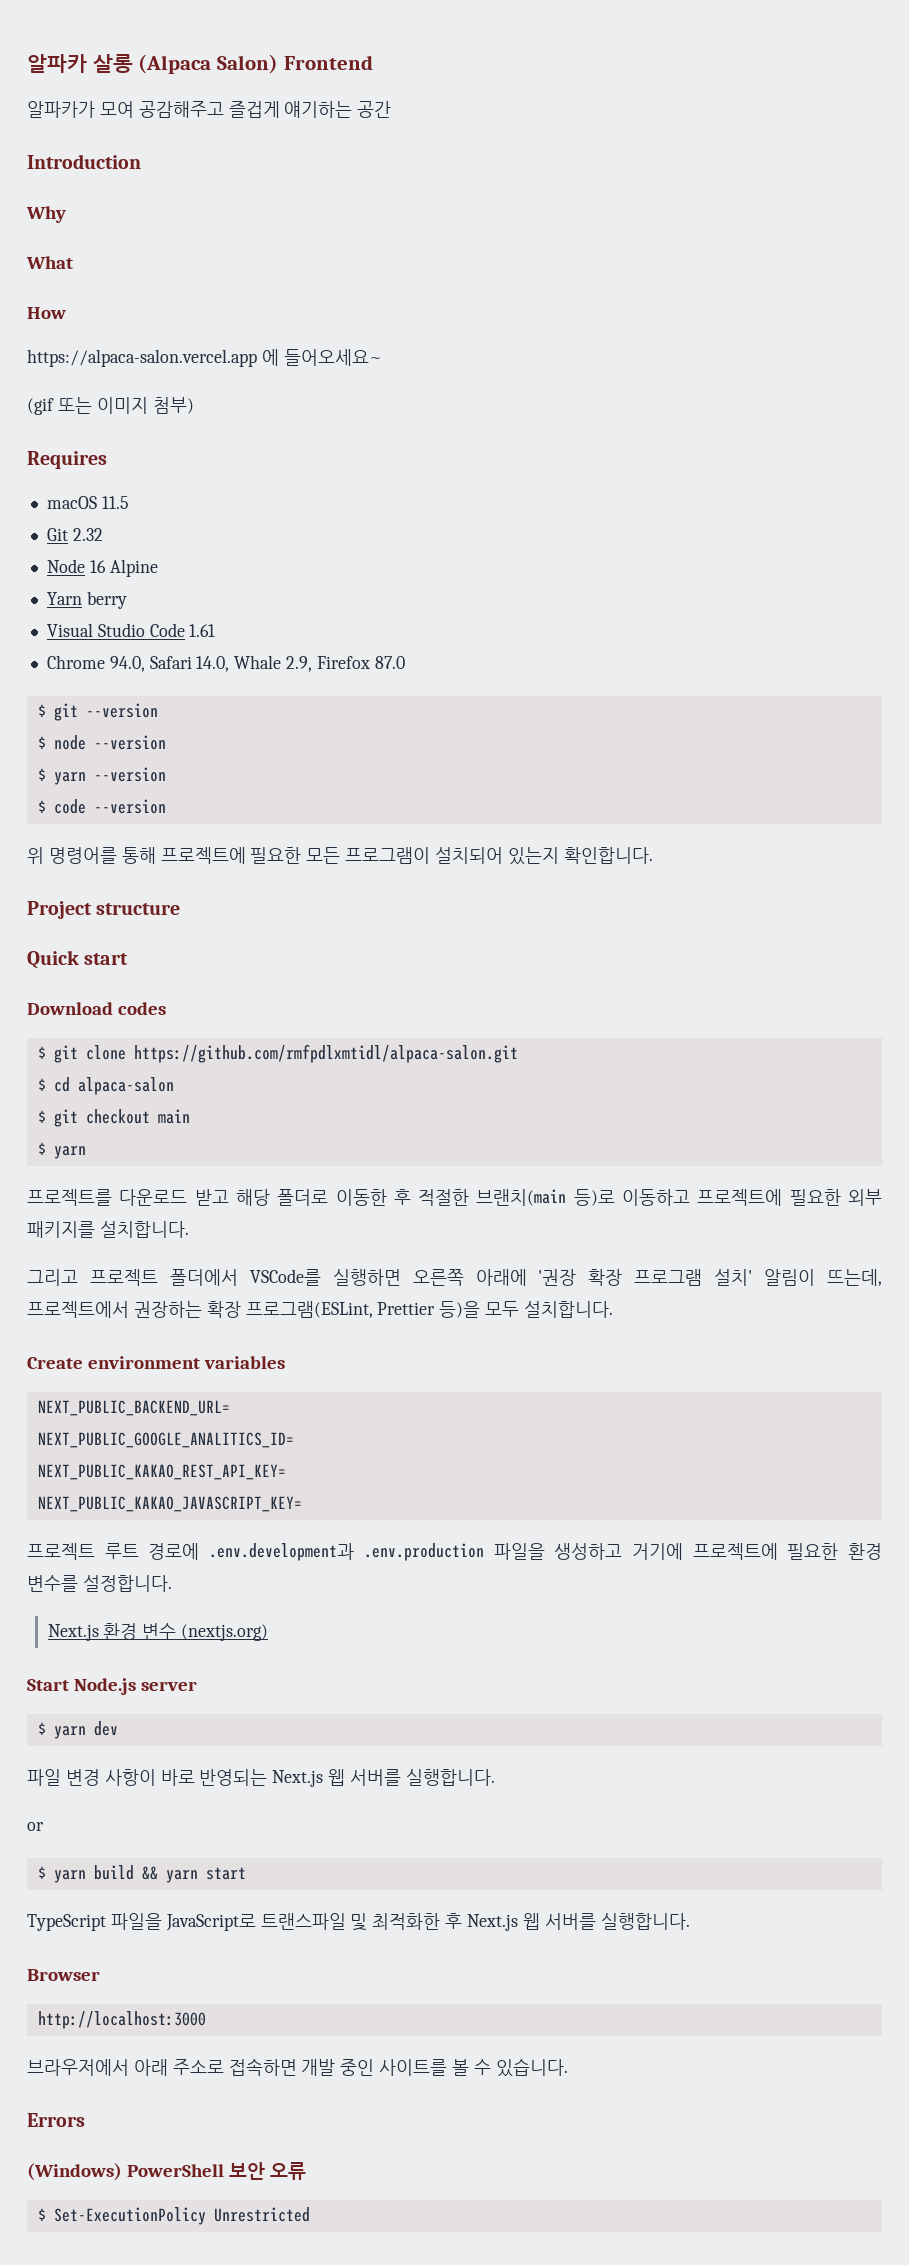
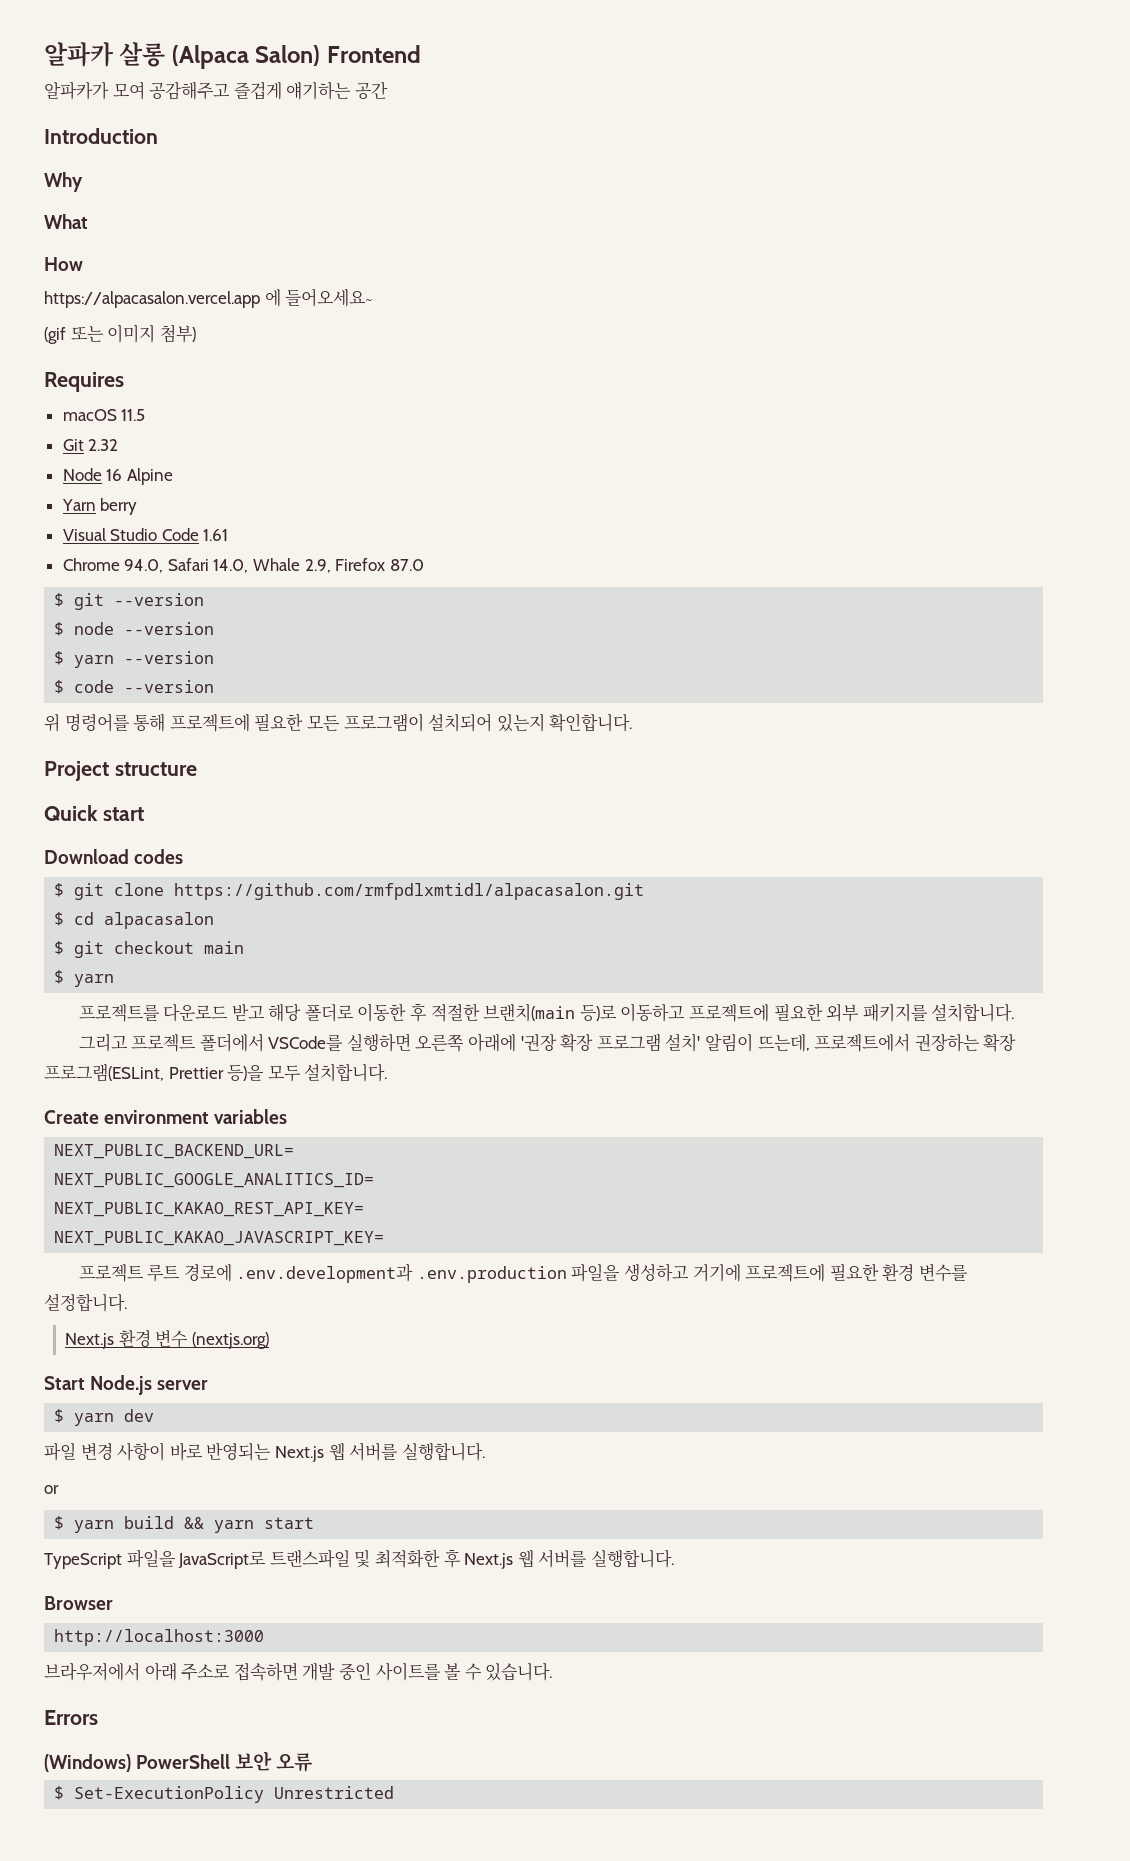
- https://alpaca-salon.vercel.app 에 들어오세요~
+ https://alpacasalon.vercel.app 에 들어오세요~
- $ git clone https://github.com/rmfpdlxmtidl/alpaca-salon.git
+ $ git clone https://github.com/rmfpdlxmtidl/alpacasalon.git
- $ cd alpaca-salon
+ $ cd alpacasalon

